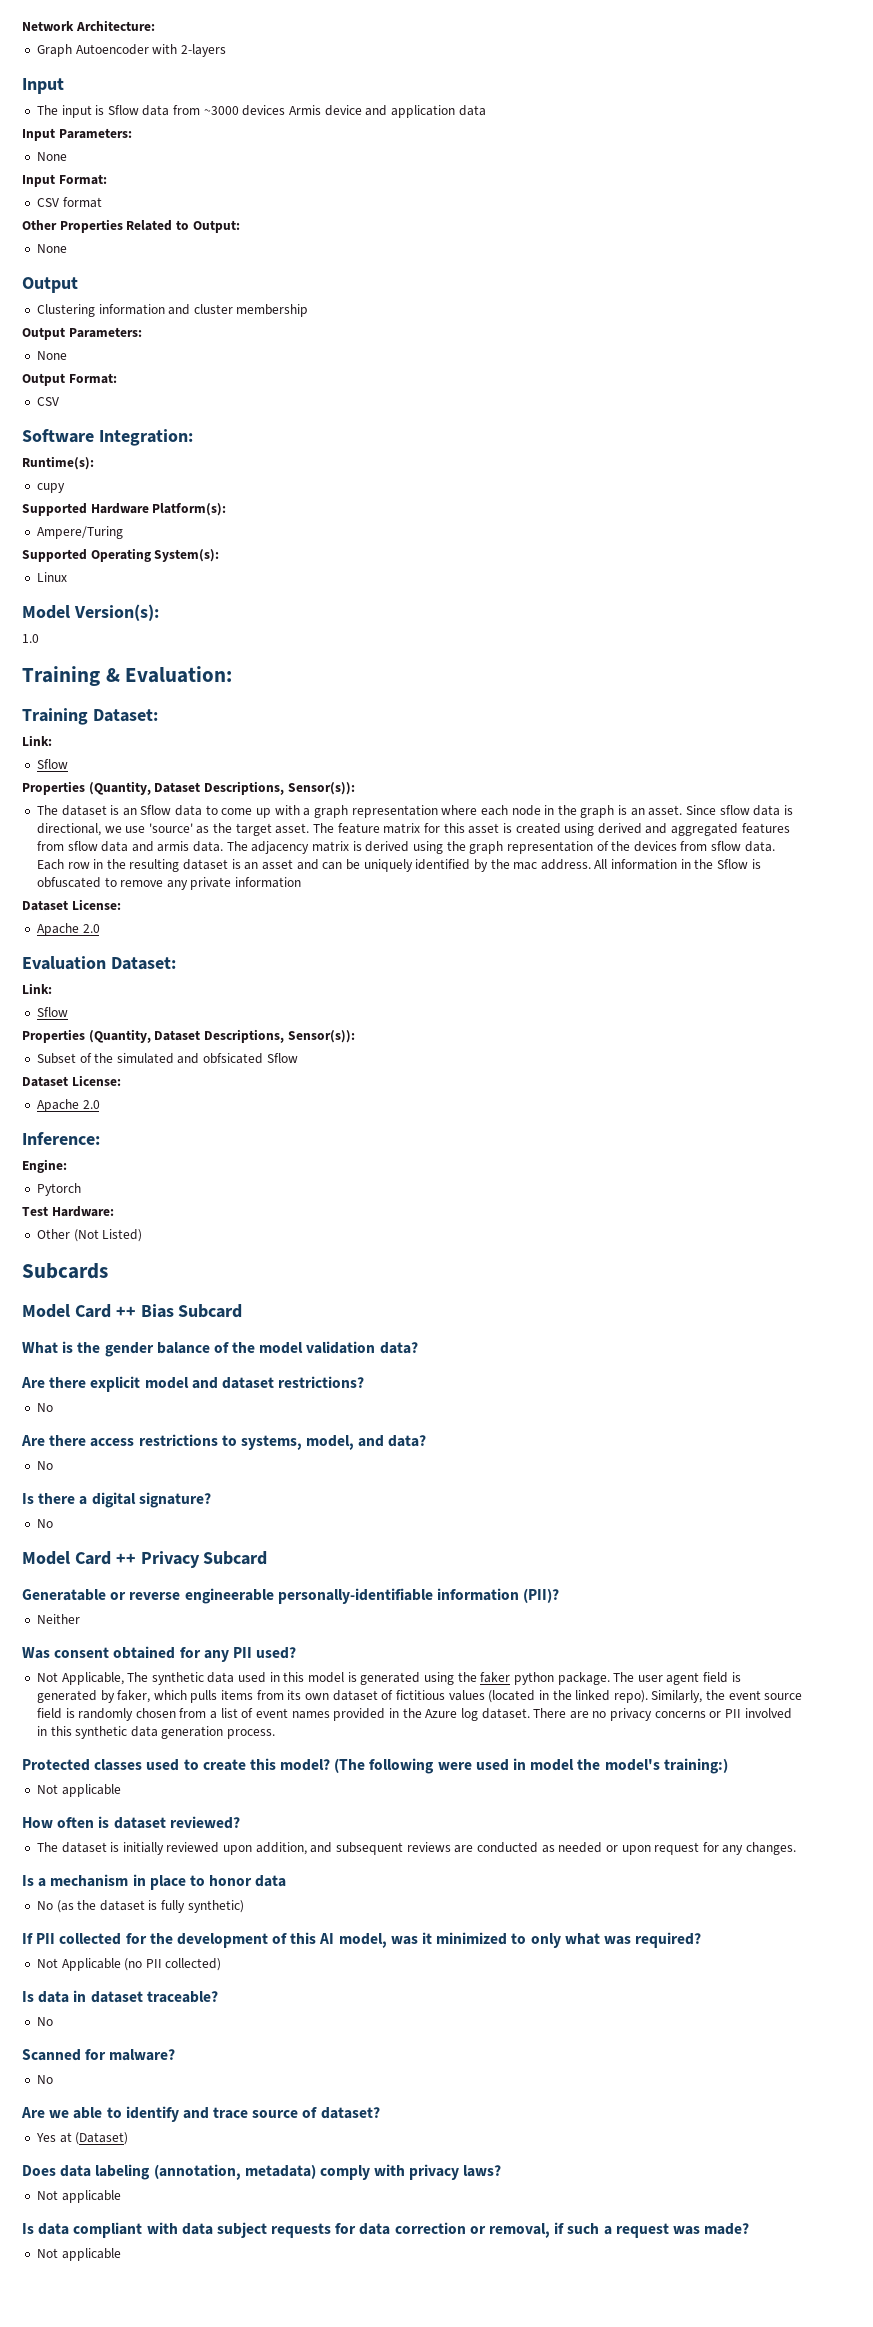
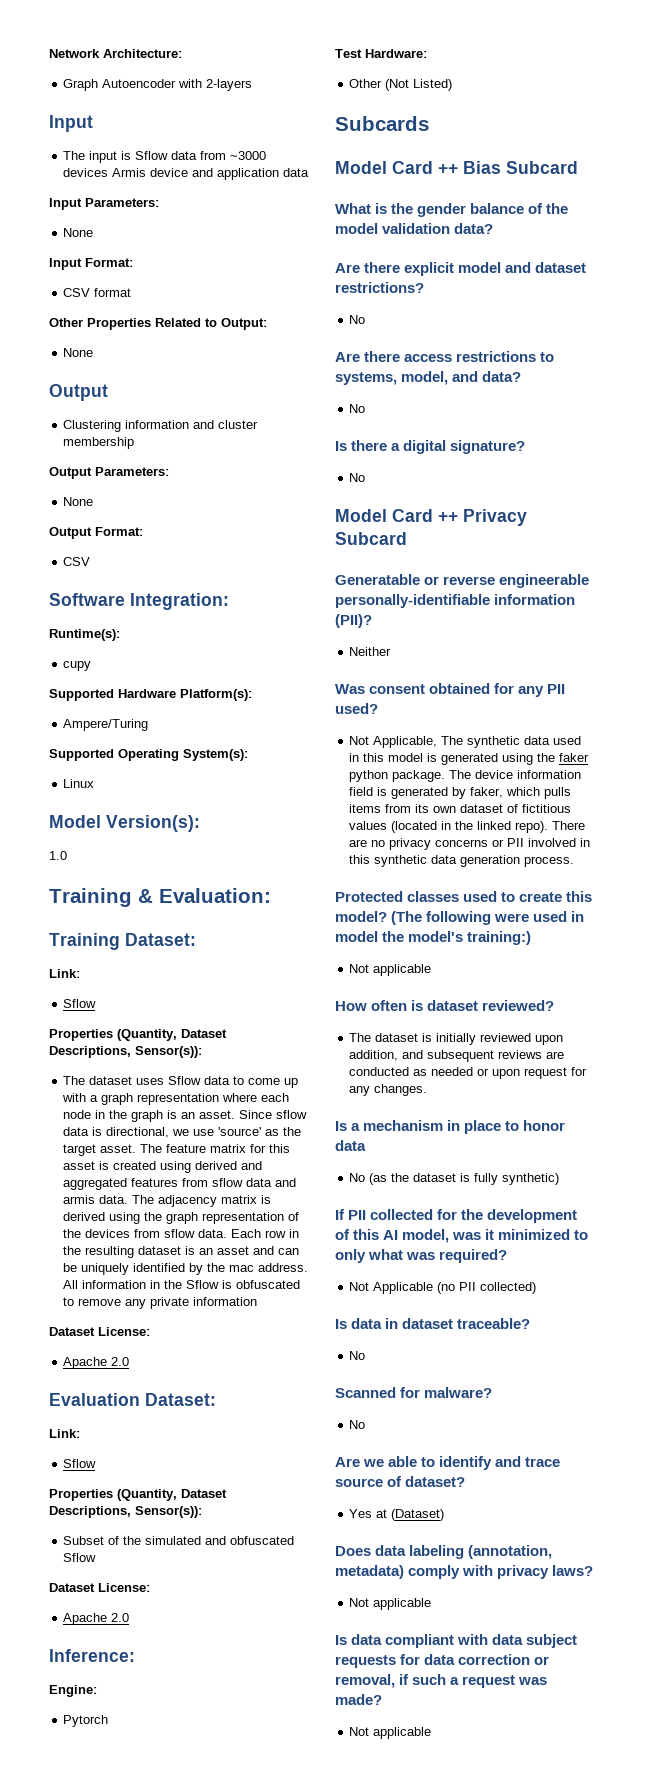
- The dataset is an Sflow data to come up with a graph representation where each node in the graph is an asset.
+ The dataset uses Sflow data to come up with a graph representation where each node in the graph is an asset.
- Subset of the simulated and obfsicated Sflow
+ Subset of the simulated and obfuscated Sflow
- The user agent field is generated by faker, which pulls items from its own dataset of fictitious values (located in the linked repo).
+ The device information field is generated by faker, which pulls items from its own dataset of fictitious values (located in the linked repo).
- Similarly, the event source field is randomly chosen from a list of event names provided in the Azure log dataset.

